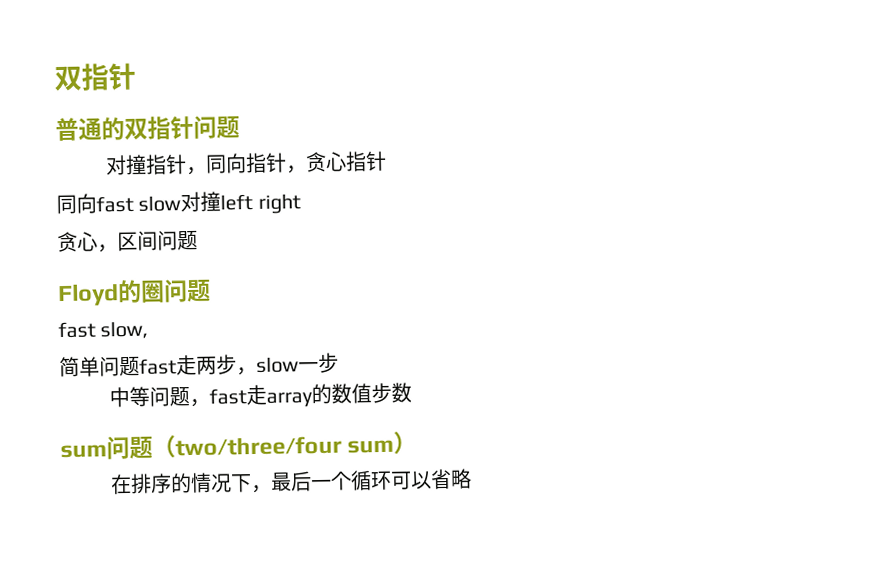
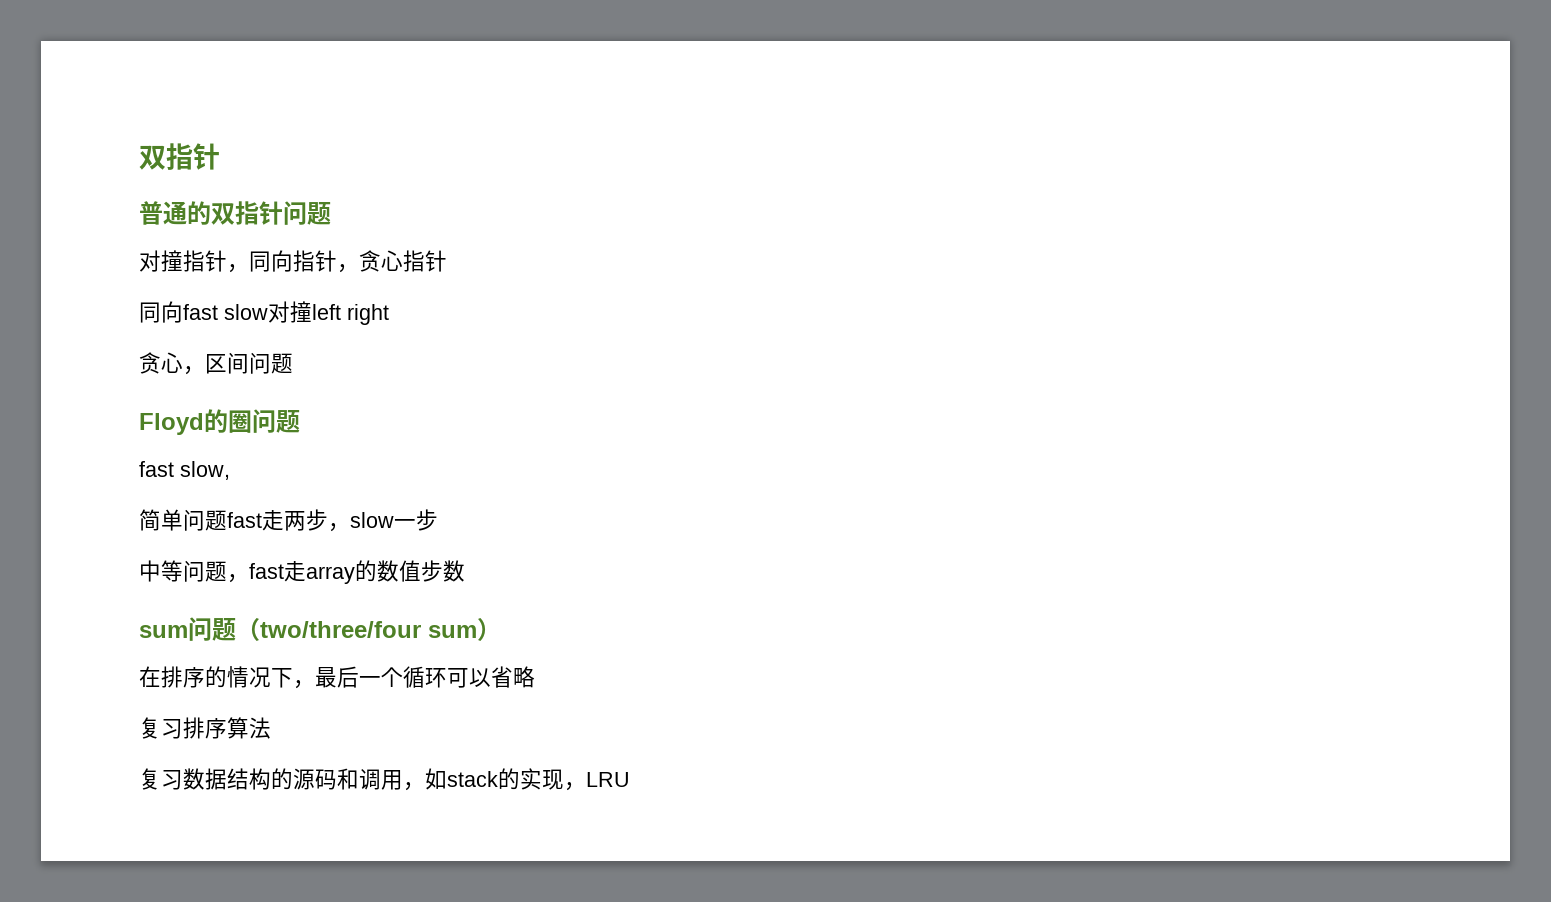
+ 复习排序算法
+ 复习数据结构的源码和调用，如stack的实现，LRU

